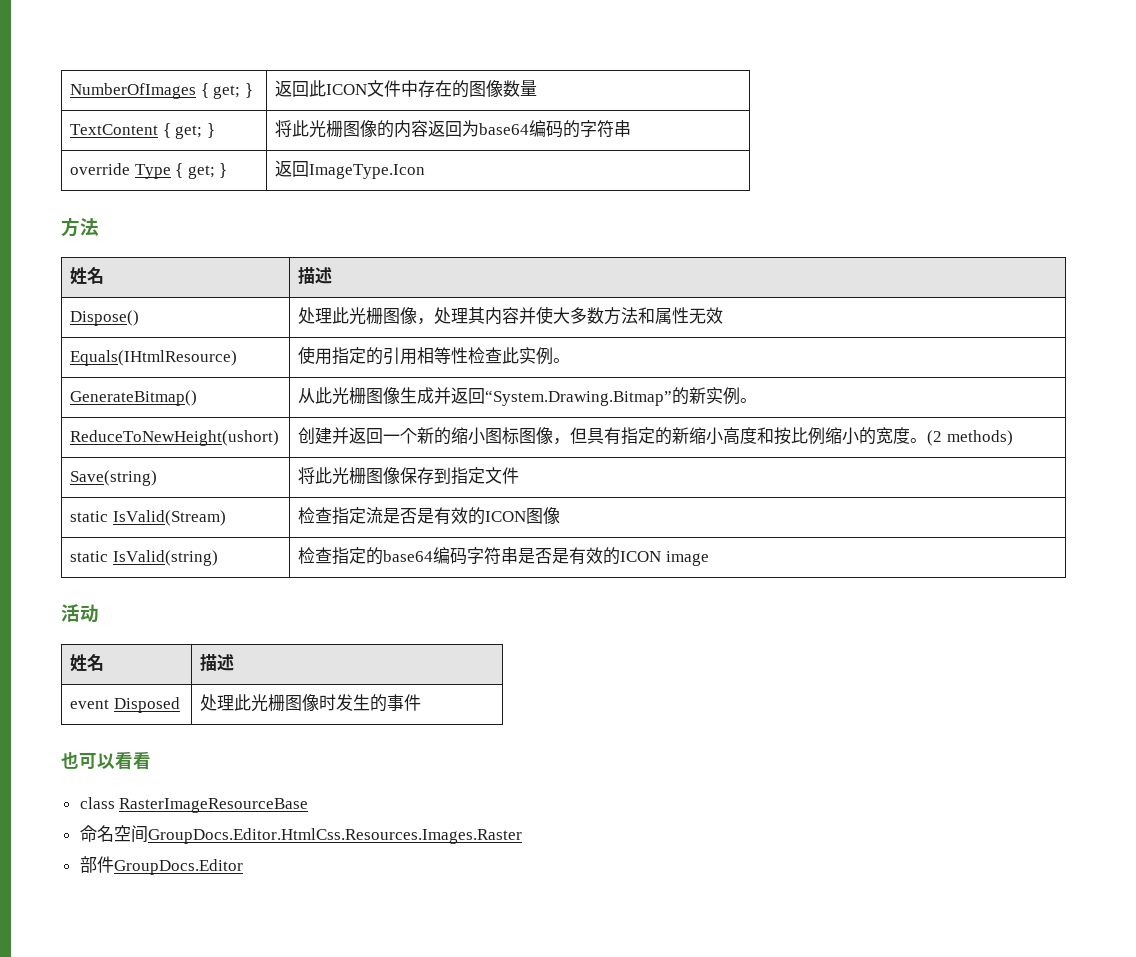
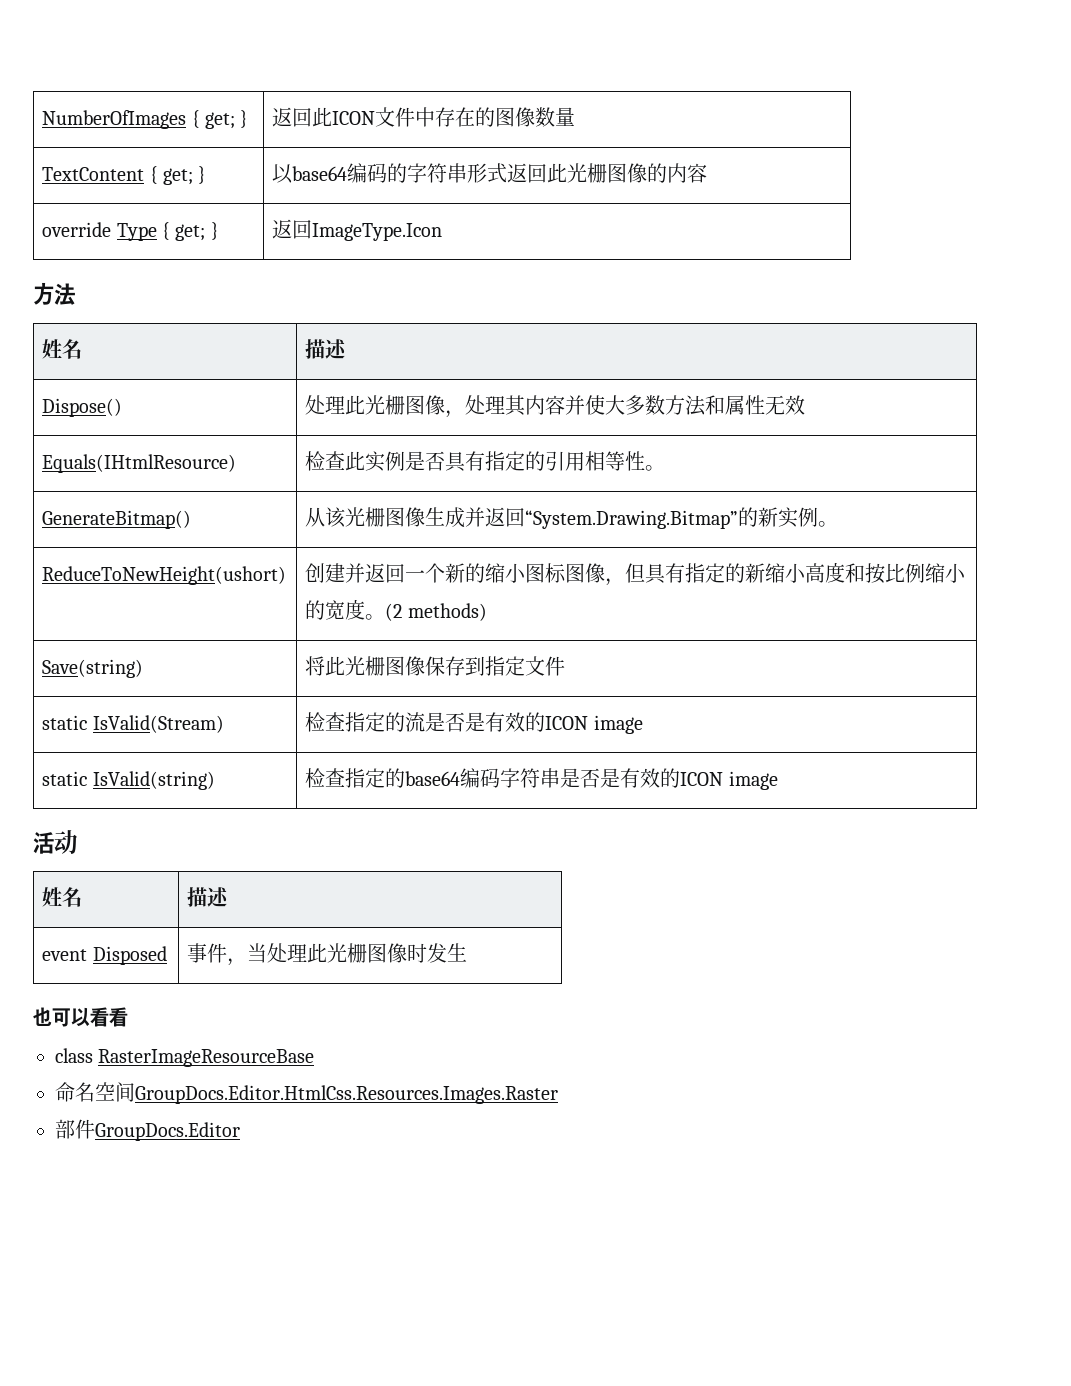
- TextContent { get; } | 将此光栅图像的内容返回为base64编码的字符串
+ TextContent { get; } | 以base64编码的字符串形式返回此光栅图像的内容
- Equals(IHtmlResource) | 使用指定的引用相等性检查此实例。
+ Equals(IHtmlResource) | 检查此实例是否具有指定的引用相等性。
- GenerateBitmap() | 从此光栅图像生成并返回“System.Drawing.Bitmap”的新实例。
+ GenerateBitmap() | 从该光栅图像生成并返回“System.Drawing.Bitmap”的新实例。
- static IsValid(Stream) | 检查指定流是否是有效的ICON图像
+ static IsValid(Stream) | 检查指定的流是否是有效的ICON image
- event Disposed | 处理此光栅图像时发生的事件
+ event Disposed | 事件，当处理此光栅图像时发生

